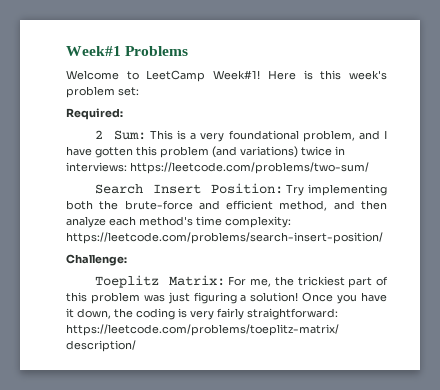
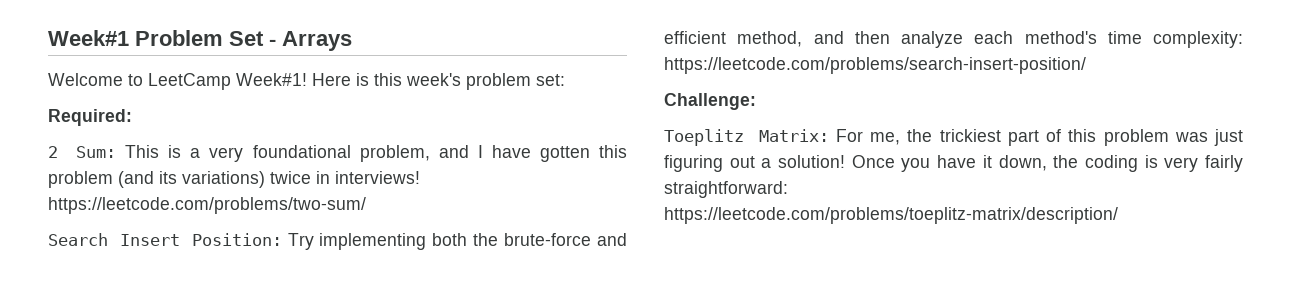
- Week#1 Problems
+ Week#1 Problem Set - Arrays
- 2 Sum: This is a very foundational problem, and I have gotten this problem (and variations) twice in interviews: https://leetcode.com/problems/two-sum/
+ 2 Sum: This is a very foundational problem, and I have gotten this problem (and its variations) twice in interviews! https://leetcode.com/problems/two-sum/
- Toeplitz Matrix: For me, the trickiest part of this problem was just figuring a solution!
+ Toeplitz Matrix: For me, the trickiest part of this problem was just figuring out a solution!

